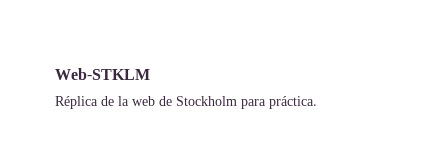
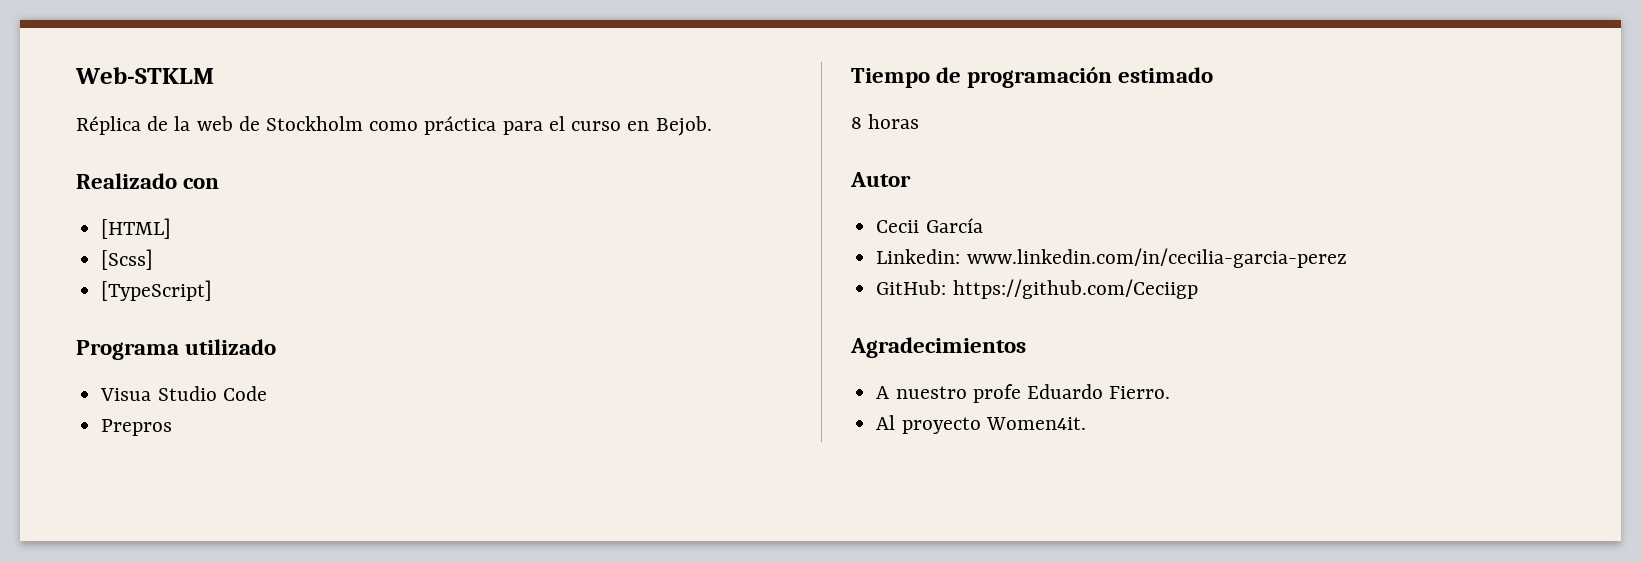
- Réplica de la web de Stockholm para práctica.
+ Réplica de la web de Stockholm como práctica para el curso en Bejob.
+ Realizado con
+ [HTML]
+ [Scss]
+ [TypeScript]
+ Programa utilizado
+ Visua Studio Code
+ Prepros
+ Tiempo de programación estimado
+ 8 horas
+ Autor
+ Cecii García
+ Linkedin: www.linkedin.com/in/cecilia-garcia-perez
+ GitHub: https://github.com/Ceciigp
+ Agradecimientos
+ A nuestro profe Eduardo Fierro.
+ Al proyecto Women4it.

